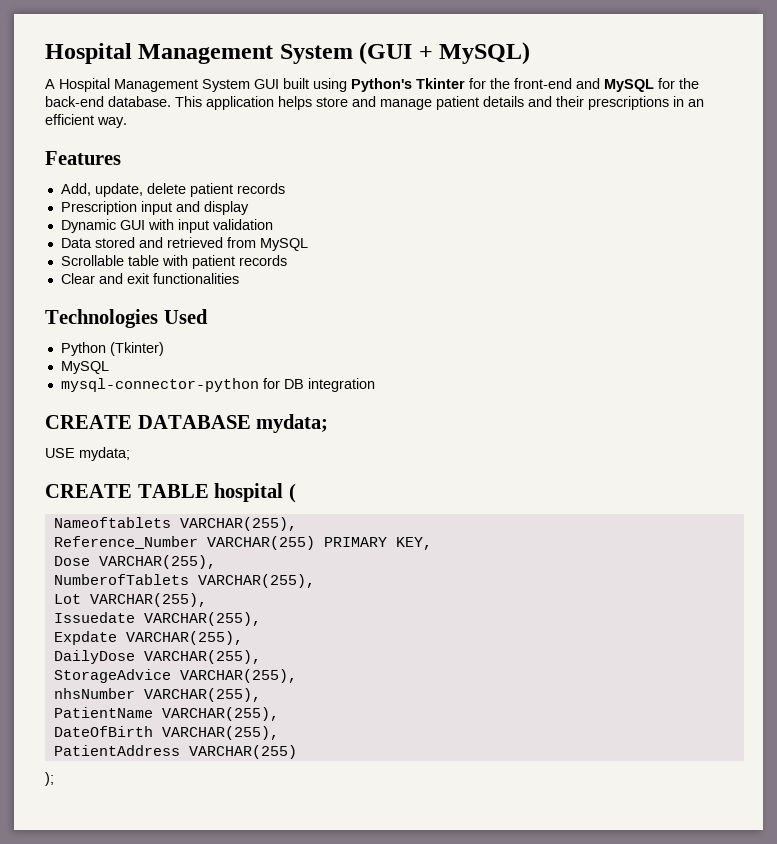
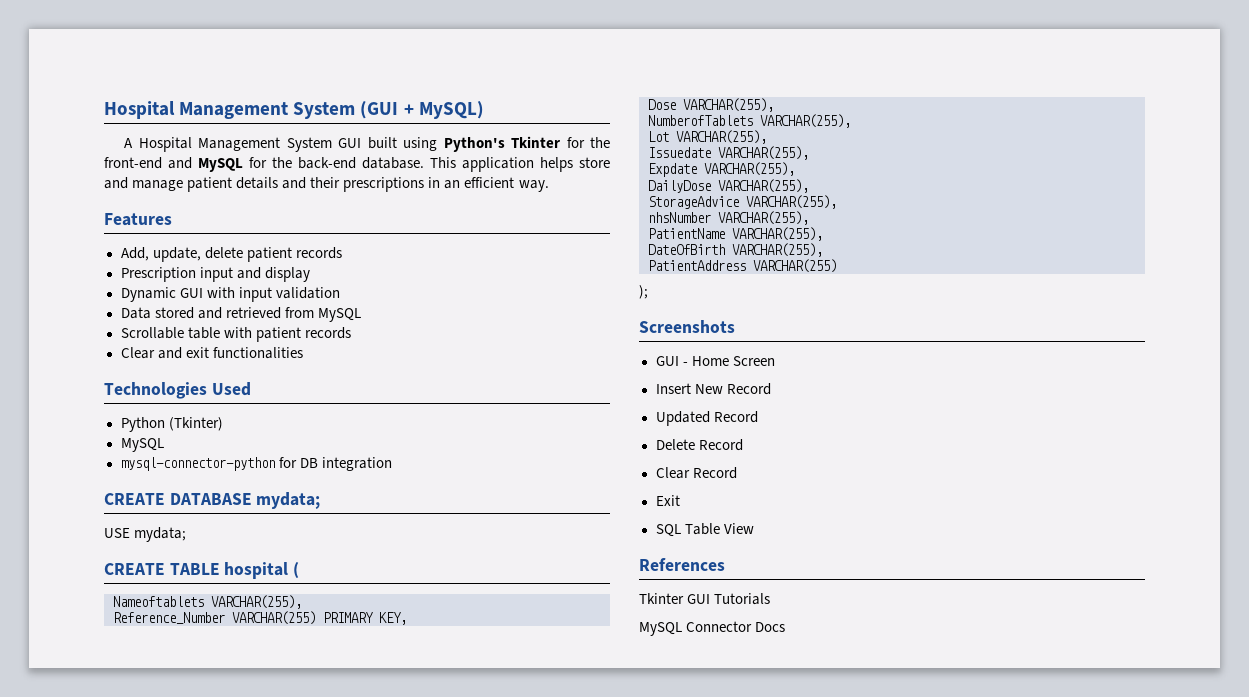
+ Screenshots
+ GUI - Home Screen
+ Insert New Record
+ Updated Record
+ Delete Record
+ Clear Record
+ Exit
+ SQL Table View
+ References
+ Tkinter GUI Tutorials
+ MySQL Connector Docs

